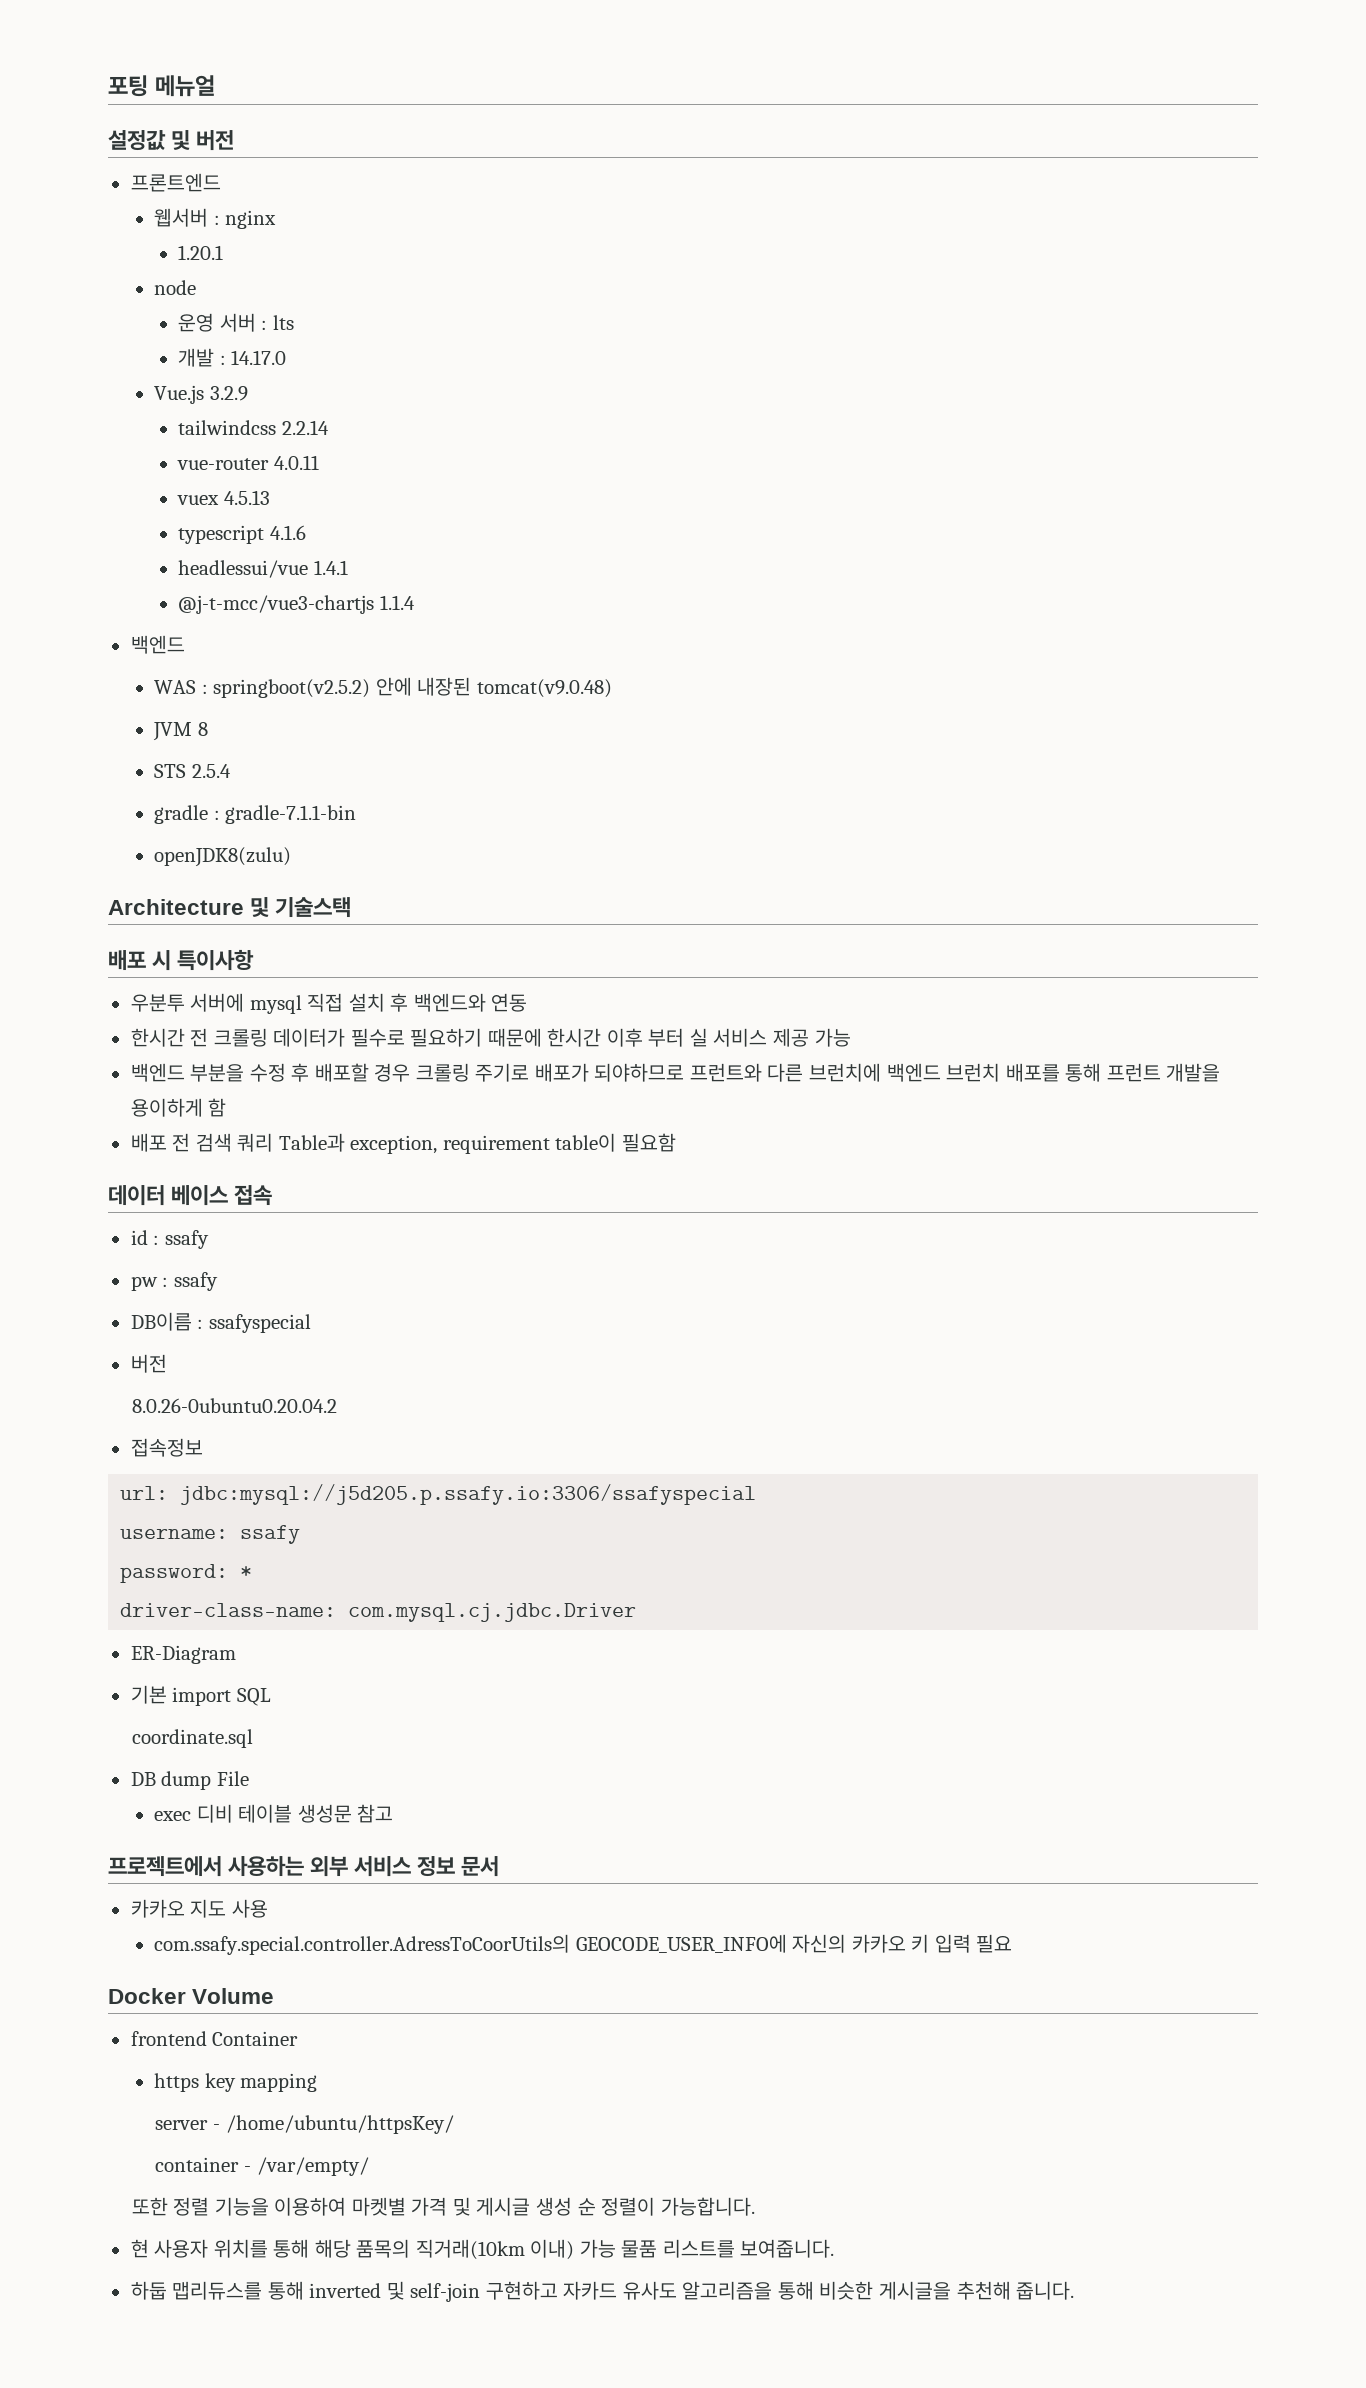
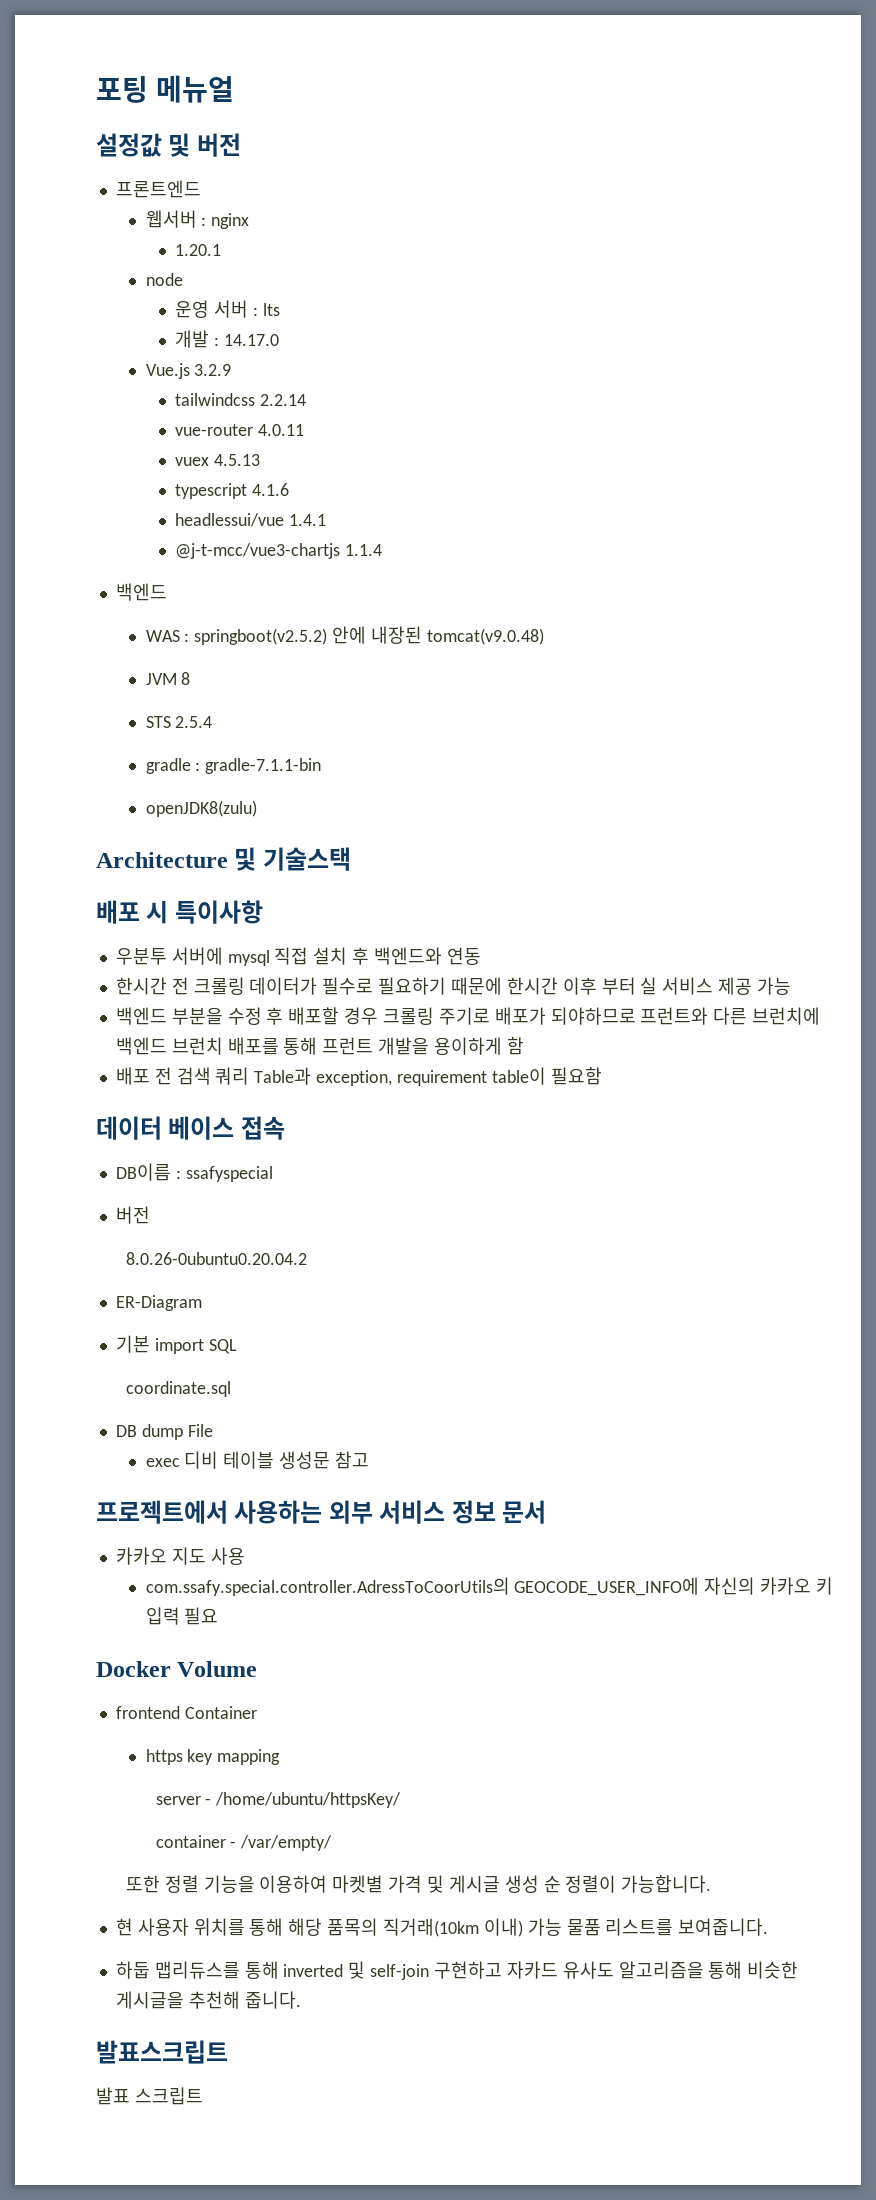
- id : ssafy
- pw : ssafy
- 접속정보
- url: jdbc:mysql://j5d205.p.ssafy.io:3306/ssafyspecial
- username: ssafy
- password: *
- driver-class-name: com.mysql.cj.jdbc.Driver
+ 발표스크립트
+ 발표 스크립트

